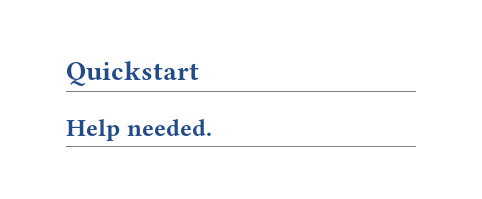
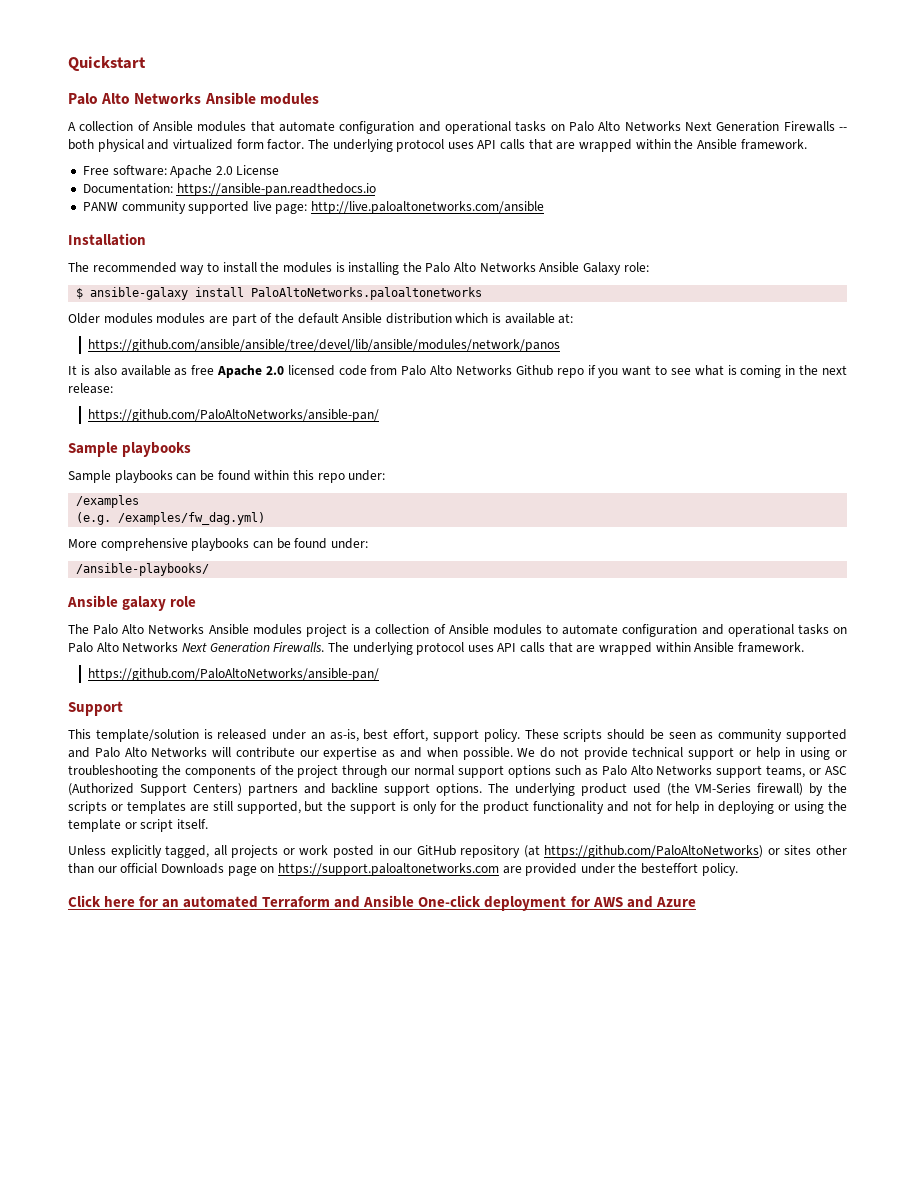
  Quickstart
- Help needed.
+ Palo Alto Networks Ansible modules
+ A collection of Ansible modules that automate configuration and operational tasks on Palo Alto Networks Next Generation Firewalls -- both physical and virtualized form factor. The underlying protocol uses API calls that are wrapped within the Ansible framework.
+ Free software: Apache 2.0 License
+ Documentation: https://ansible-pan.readthedocs.io
+ PANW community supported live page: http://live.paloaltonetworks.com/ansible
+ Installation
+ The recommended way to install the modules is installing the Palo Alto Networks Ansible Galaxy role:
+ $ ansible-galaxy install PaloAltoNetworks.paloaltonetworks
+ Older modules modules are part of the default Ansible distribution which is available at:
+ https://github.com/ansible/ansible/tree/devel/lib/ansible/modules/network/panos
+ It is also available as free Apache 2.0 licensed code from Palo Alto Networks Github repo if you want to see what is coming in the next release:
+ https://github.com/PaloAltoNetworks/ansible-pan/
+ Sample playbooks
+ Sample playbooks can be found within this repo under:
+ /examples
+ (e.g. /examples/fw_dag.yml)
+ More comprehensive playbooks can be found under:
+ /ansible-playbooks/
+ Ansible galaxy role
+ The Palo Alto Networks Ansible modules project is a collection of Ansible modules to automate configuration and operational tasks on Palo Alto Networks Next Generation Firewalls. The underlying protocol uses API calls that are wrapped within Ansible framework.
+ https://github.com/PaloAltoNetworks/ansible-pan/
+ Support
+ This template/solution is released under an as-is, best effort, support policy. These scripts should be seen as community supported and Palo Alto Networks will contribute our expertise as and when possible. We do not provide technical support or help in using or troubleshooting the components of the project through our normal support options such as Palo Alto Networks support teams, or ASC (Authorized Support Centers) partners and backline support options. The underlying product used (the VM-Series firewall) by the scripts or templates are still supported, but the support is only for the product functionality and not for help in deploying or using the template or script itself.
+ Unless explicitly tagged, all projects or work posted in our GitHub repository (at https://github.com/PaloAltoNetworks) or sites other than our official Downloads page on https://support.paloaltonetworks.com are provided under the besteffort policy.
+ Click here for an automated Terraform and Ansible One-click deployment for AWS and Azure

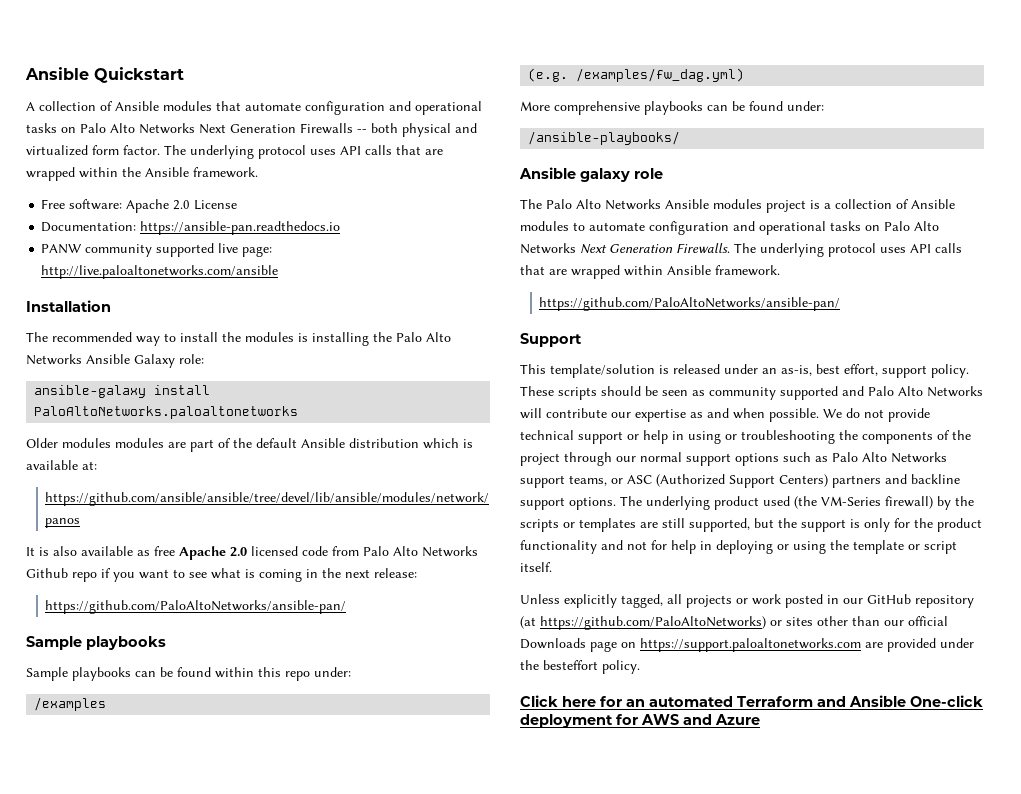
- Quickstart
- Palo Alto Networks Ansible modules
+ Ansible Quickstart
- $ ansible-galaxy install PaloAltoNetworks.paloaltonetworks
+ ansible-galaxy install PaloAltoNetworks.paloaltonetworks

